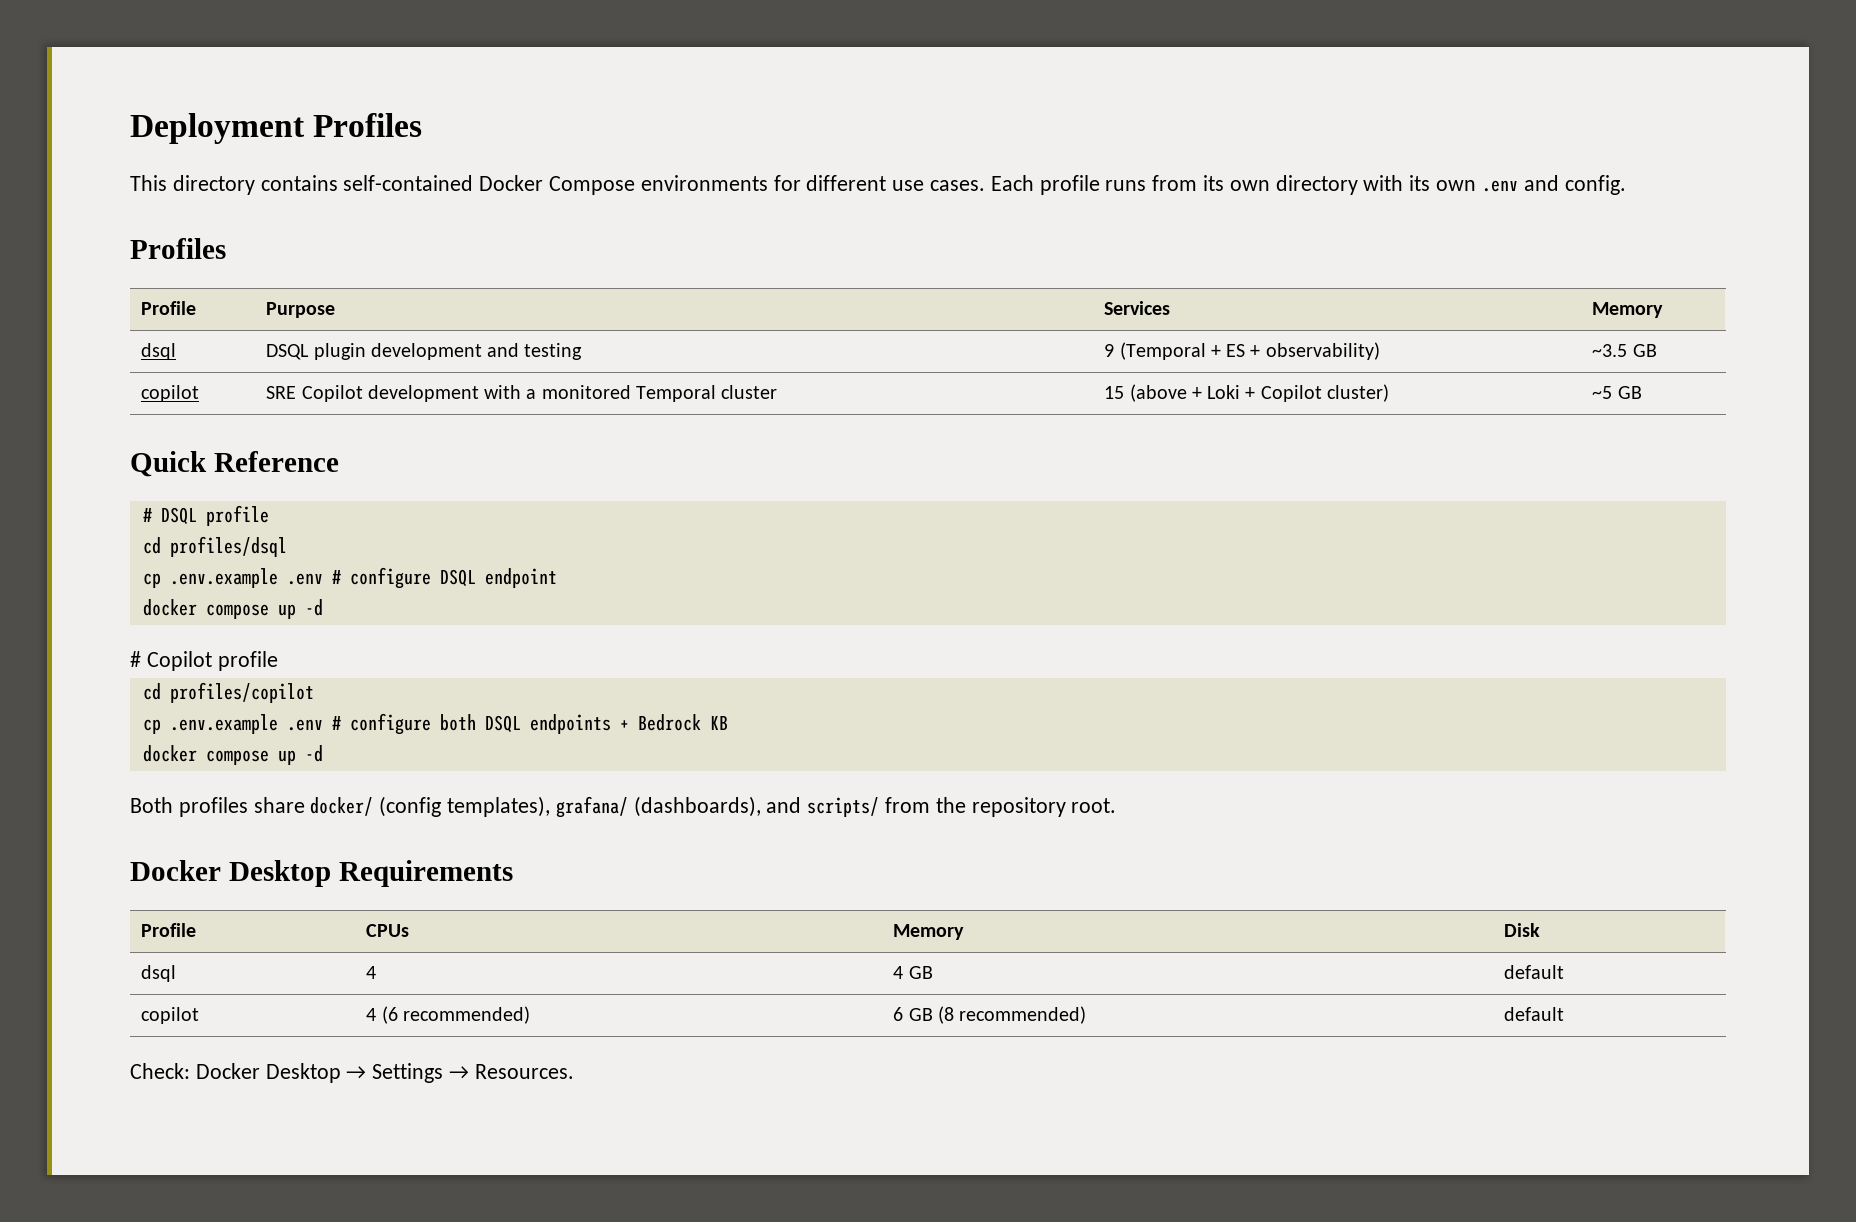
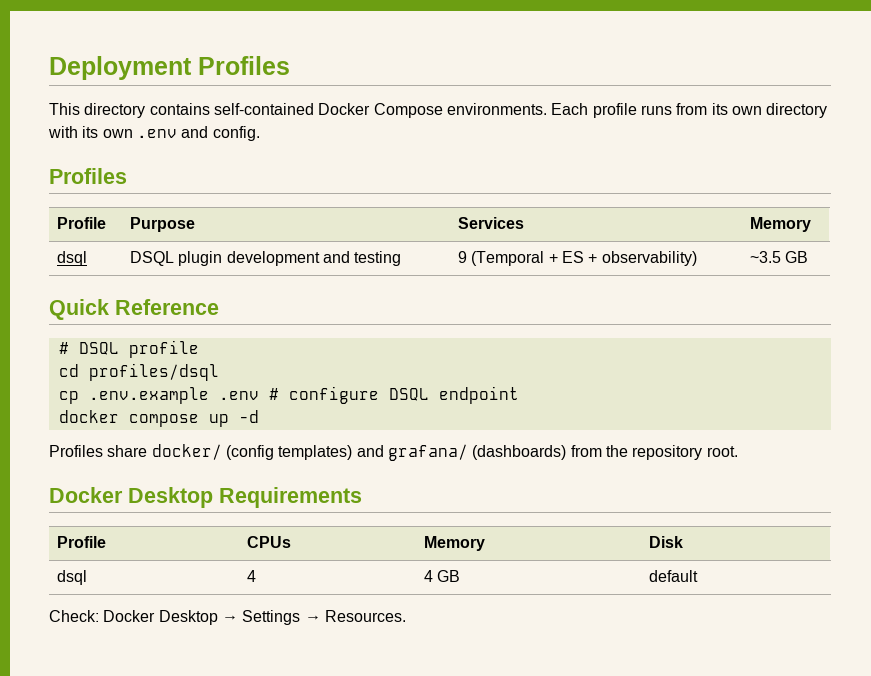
- This directory contains self-contained Docker Compose environments for different use cases.
+ This directory contains self-contained Docker Compose environments.
- copilot | SRE Copilot development with a monitored Temporal cluster | 15 (above + Loki + Copilot cluster) | ~5 GB
- # Copilot profile
- cd profiles/copilot
- cp .env.example .env # configure both DSQL endpoints + Bedrock KB
- docker compose up -d
- Both profiles share docker/ (config templates), grafana/ (dashboards), and scripts/ from the repository root.
+ Profiles share docker/ (config templates) and grafana/ (dashboards) from the repository root.
- copilot | 4 (6 recommended) | 6 GB (8 recommended) | default

